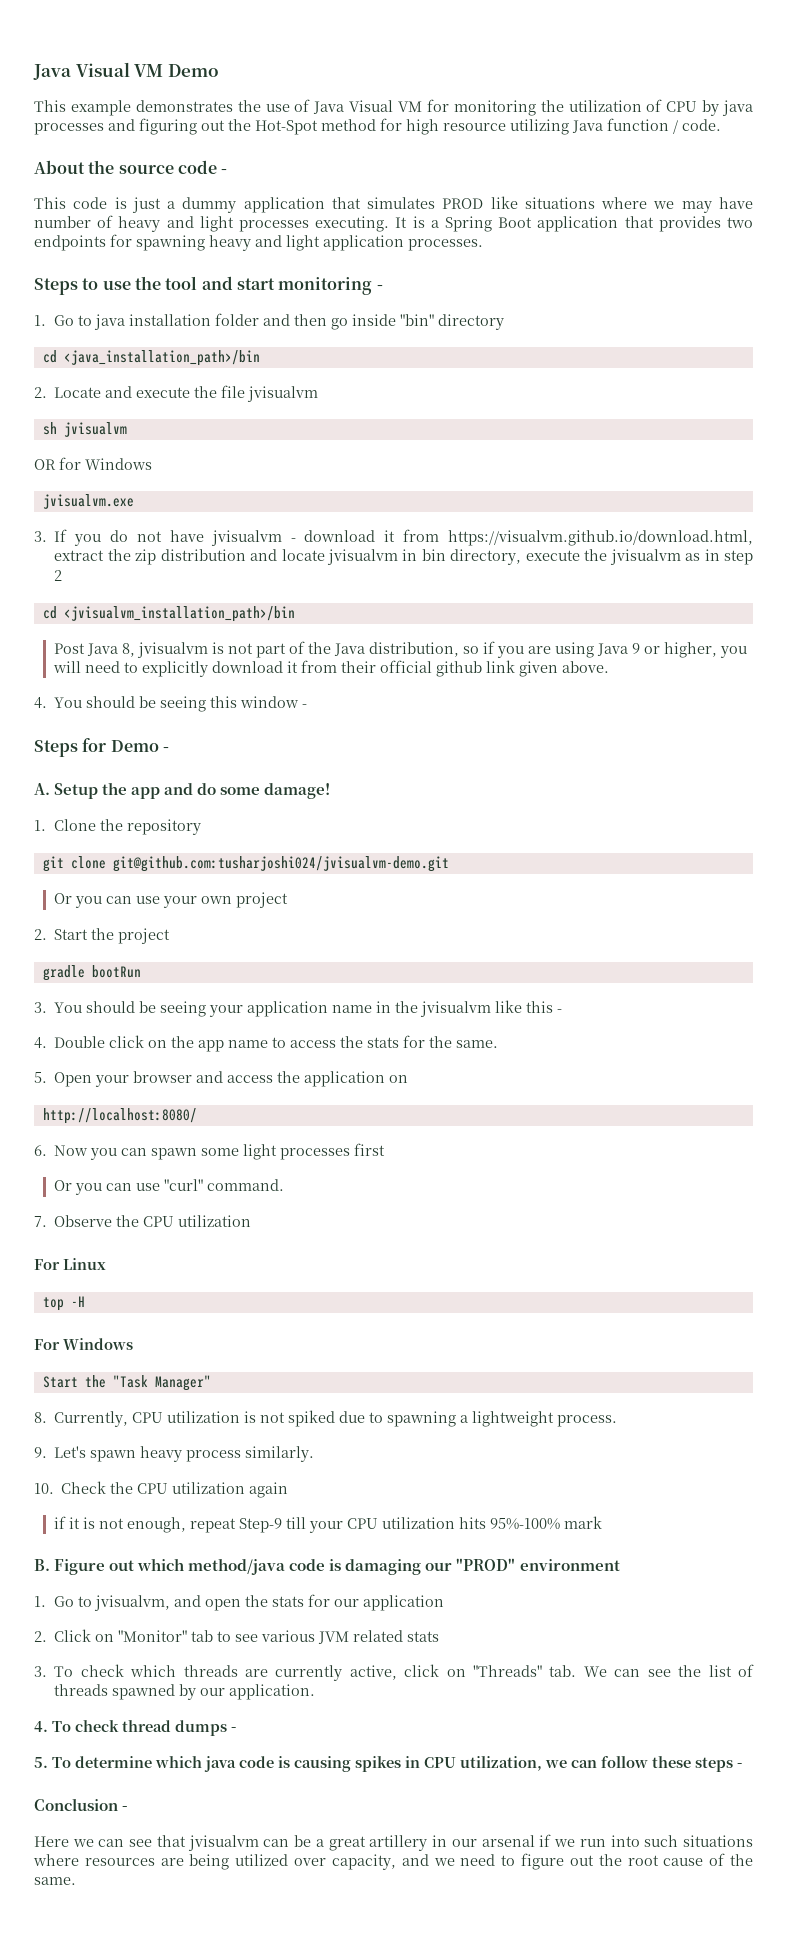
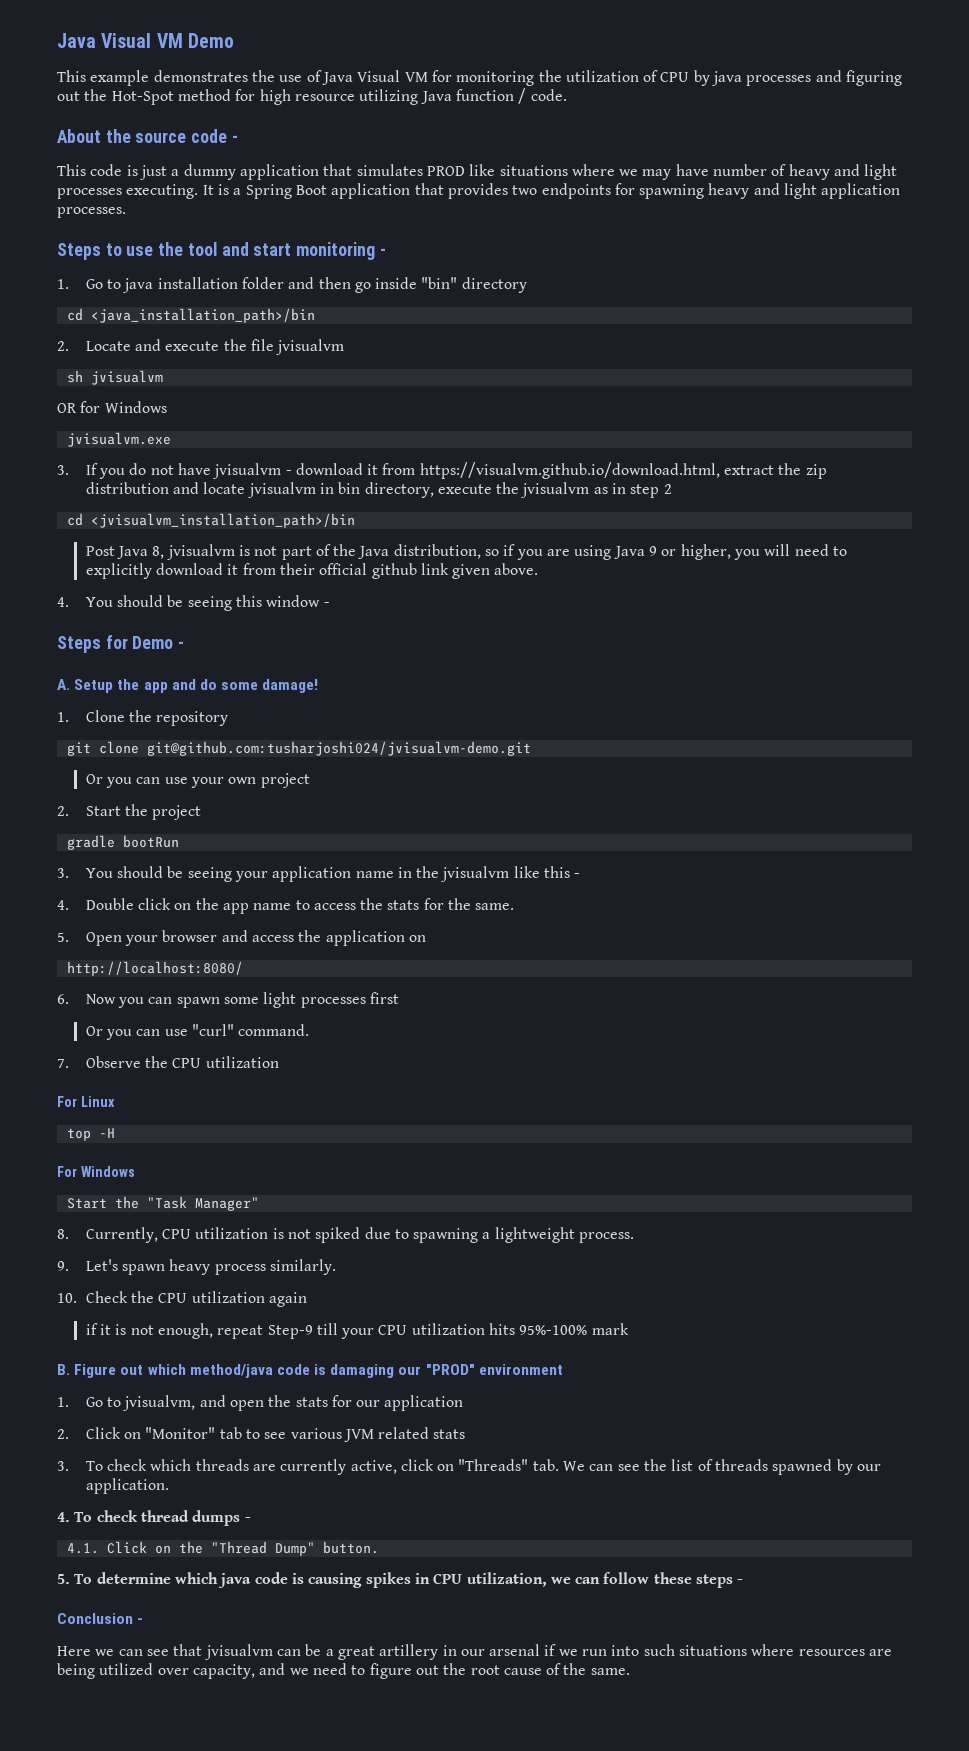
+ 4.1. Click on the "Thread Dump" button.

